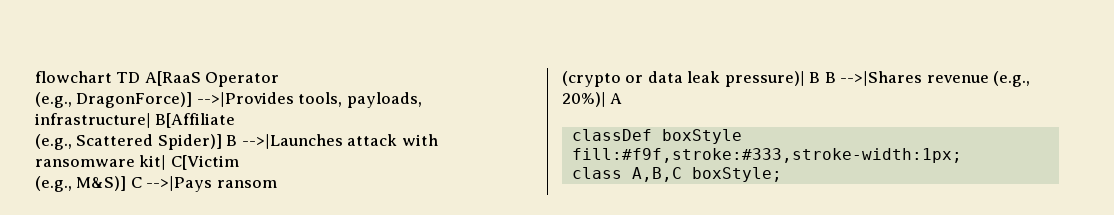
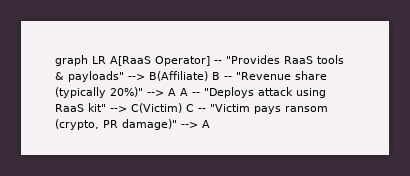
- flowchart TD A[RaaS Operator
- (e.g., DragonForce)] -->|Provides tools, payloads, infrastructure| B[Affiliate
- (e.g., Scattered Spider)] B -->|Launches attack with ransomware kit| C[Victim
- (e.g., M&S)] C -->|Pays ransom
- (crypto or data leak pressure)| B B -->|Shares revenue (e.g., 20%)| A
- classDef boxStyle fill:#f9f,stroke:#333,stroke-width:1px;
- class A,B,C boxStyle;
+ graph LR A[RaaS Operator] -- "Provides RaaS tools & payloads" --> B(Affiliate) B -- "Revenue share (typically 20%)" --> A A -- "Deploys attack using RaaS kit" --> C(Victim) C -- "Victim pays ransom (crypto, PR damage)" --> A

